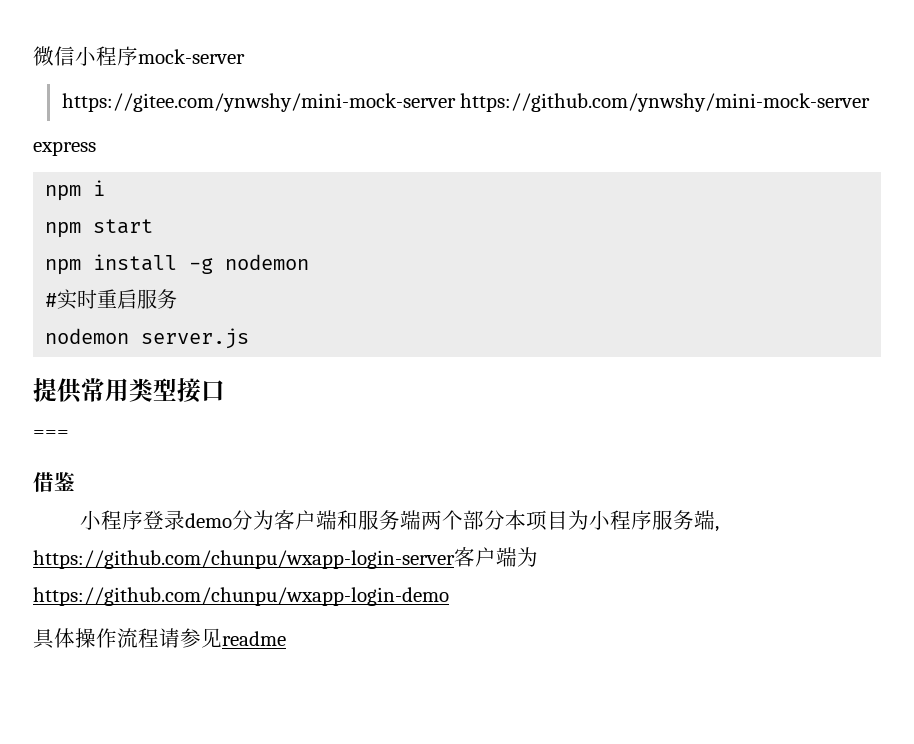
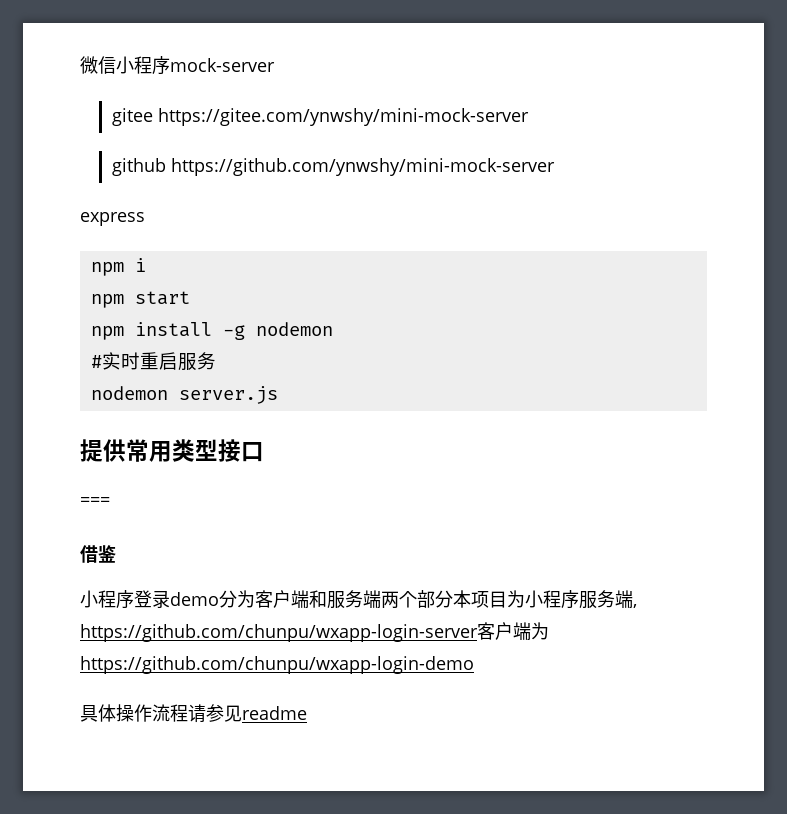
- https://gitee.com/ynwshy/mini-mock-server https://github.com/ynwshy/mini-mock-server
+ gitee https://gitee.com/ynwshy/mini-mock-server
+ github https://github.com/ynwshy/mini-mock-server

